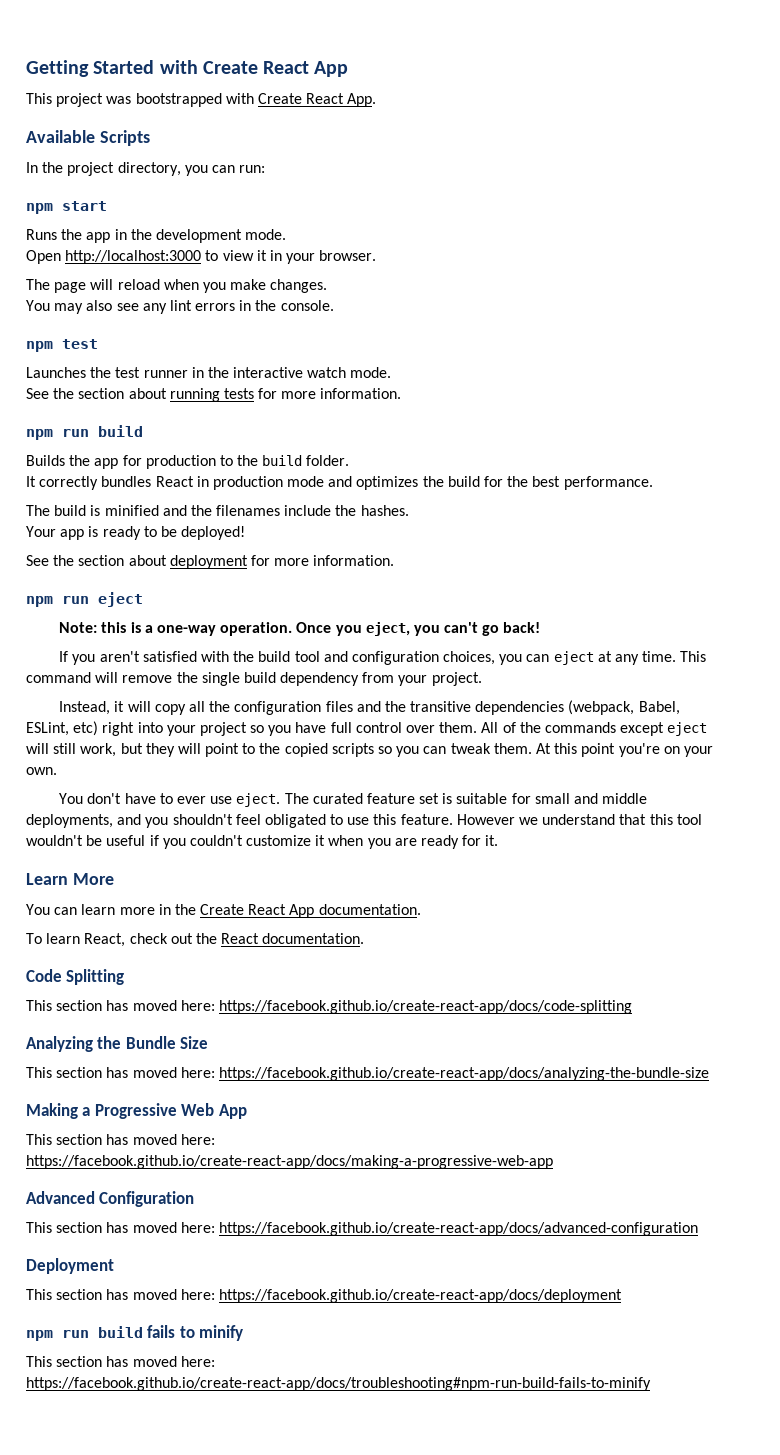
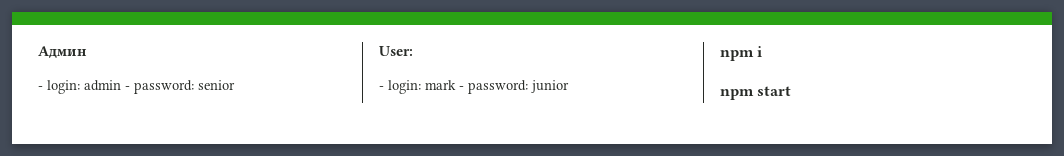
- Getting Started with Create React App
- This project was bootstrapped with Create React App.
- Available Scripts
- In the project directory, you can run:
+ Админ
+ - login: admin - password: senior
+ User:
+ - login: mark - password: junior
+ npm i
  npm start
- Runs the app in the development mode.
- Open http://localhost:3000 to view it in your browser.
- The page will reload when you make changes.
- You may also see any lint errors in the console.
- npm test
- Launches the test runner in the interactive watch mode.
- See the section about running tests for more information.
- npm run build
- Builds the app for production to the build folder.
- It correctly bundles React in production mode and optimizes the build for the best performance.
- The build is minified and the filenames include the hashes.
- Your app is ready to be deployed!
- See the section about deployment for more information.
- npm run eject
- Note: this is a one-way operation. Once you eject, you can't go back!
- If you aren't satisfied with the build tool and configuration choices, you can eject at any time. This command will remove the single build dependency from your project.
- Instead, it will copy all the configuration files and the transitive dependencies (webpack, Babel, ESLint, etc) right into your project so you have full control over them. All of the commands except eject will still work, but they will point to the copied scripts so you can tweak them. At this point you're on your own.
- You don't have to ever use eject. The curated feature set is suitable for small and middle deployments, and you shouldn't feel obligated to use this feature. However we understand that this tool wouldn't be useful if you couldn't customize it when you are ready for it.
- Learn More
- You can learn more in the Create React App documentation.
- To learn React, check out the React documentation.
- Code Splitting
- This section has moved here: https://facebook.github.io/create-react-app/docs/code-splitting
- Analyzing the Bundle Size
- This section has moved here: https://facebook.github.io/create-react-app/docs/analyzing-the-bundle-size
- Making a Progressive Web App
- This section has moved here: https://facebook.github.io/create-react-app/docs/making-a-progressive-web-app
- Advanced Configuration
- This section has moved here: https://facebook.github.io/create-react-app/docs/advanced-configuration
- Deployment
- This section has moved here: https://facebook.github.io/create-react-app/docs/deployment
- npm run build fails to minify
- This section has moved here: https://facebook.github.io/create-react-app/docs/troubleshooting#npm-run-build-fails-to-minify

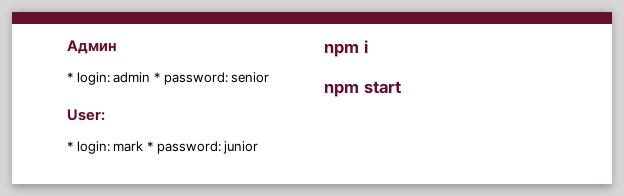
- - login: admin - password: senior
+ * login: admin * password: senior
- - login: mark - password: junior
+ * login: mark * password: junior

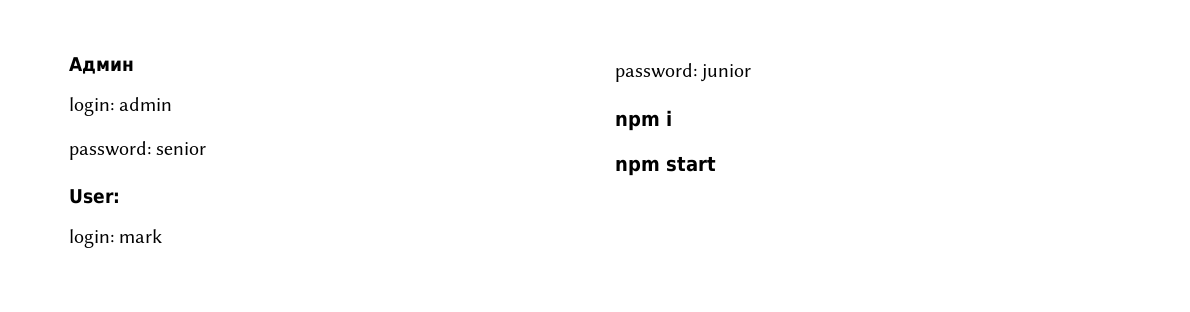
- * login: admin * password: senior
+ login: admin
+ password: senior
- * login: mark * password: junior
+ login: mark
+ password: junior

